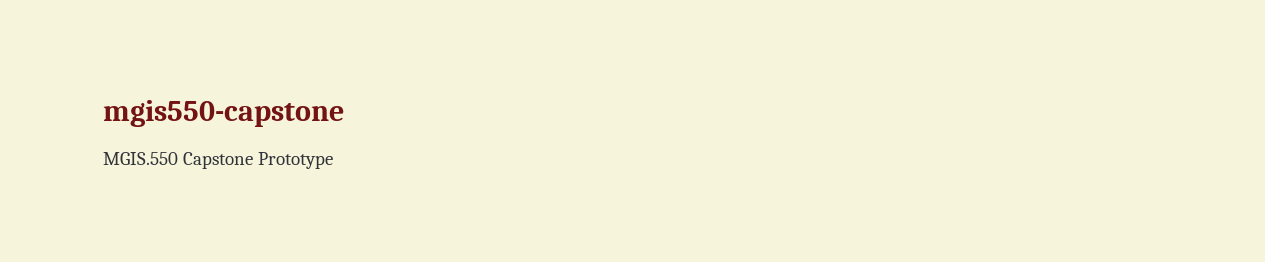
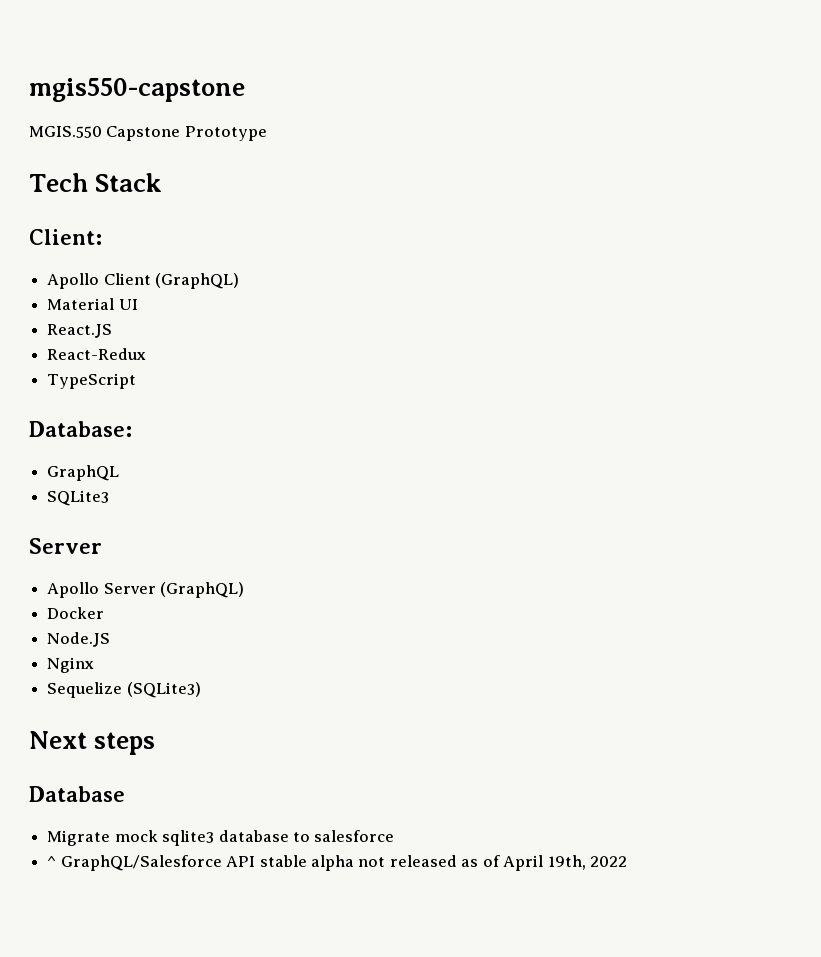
+ Tech Stack
+ Client:
+ Apollo Client (GraphQL)
+ Material UI
+ React.JS
+ React-Redux
+ TypeScript
+ Database:
+ GraphQL
+ SQLite3
+ Server
+ Apollo Server (GraphQL)
+ Docker
+ Node.JS
+ Nginx
+ Sequelize (SQLite3)
+ Next steps
+ Database
+ Migrate mock sqlite3 database to salesforce
+ ^ GraphQL/Salesforce API stable alpha not released as of April 19th, 2022

